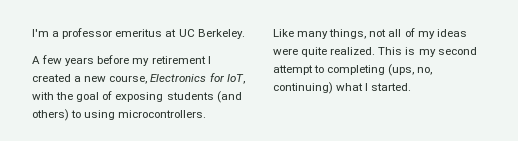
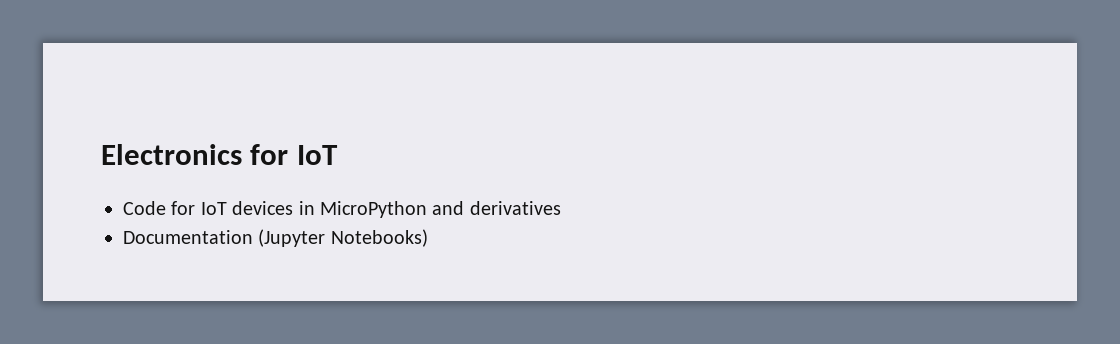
- I'm a professor emeritus at UC Berkeley.
- A few years before my retirement I created a new course, Electronics for IoT, with the goal of exposing students (and others) to using microcontrollers.
- Like many things, not all of my ideas were quite realized. This is my second attempt to completing (ups, no, continuing) what I started.
+ Electronics for IoT
+ Code for IoT devices in MicroPython and derivatives
+ Documentation (Jupyter Notebooks)

